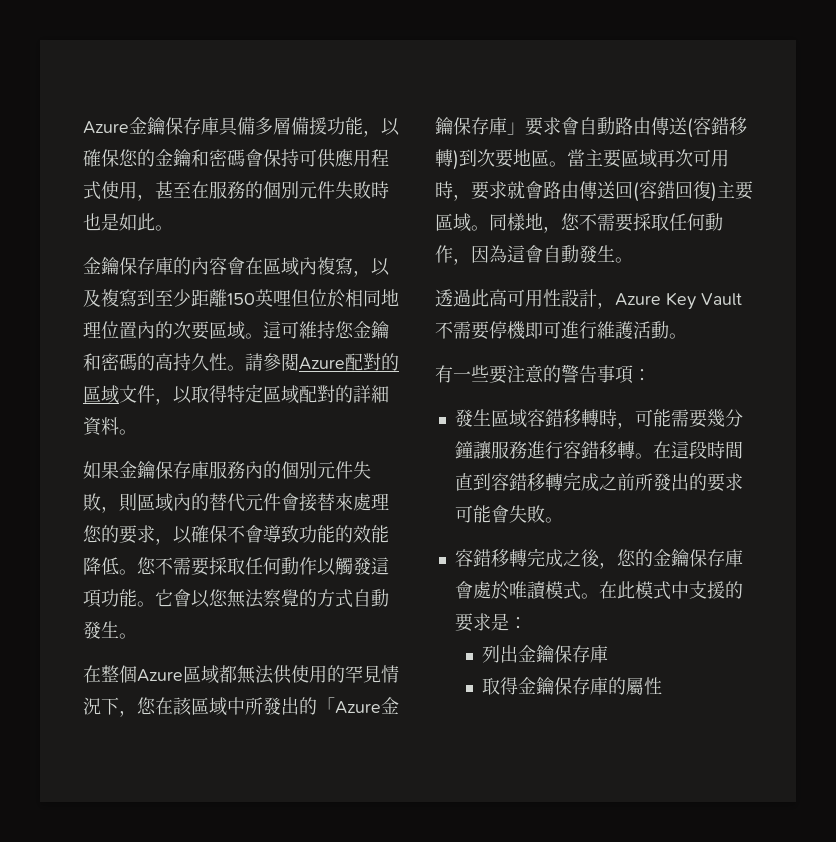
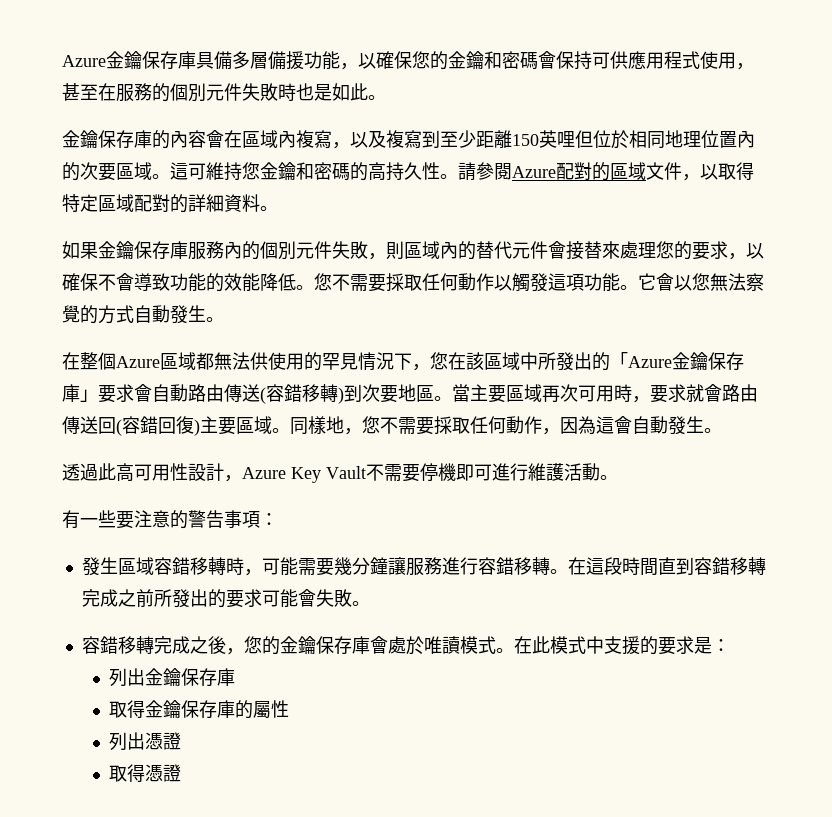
+ 列出憑證
+ 取得憑證

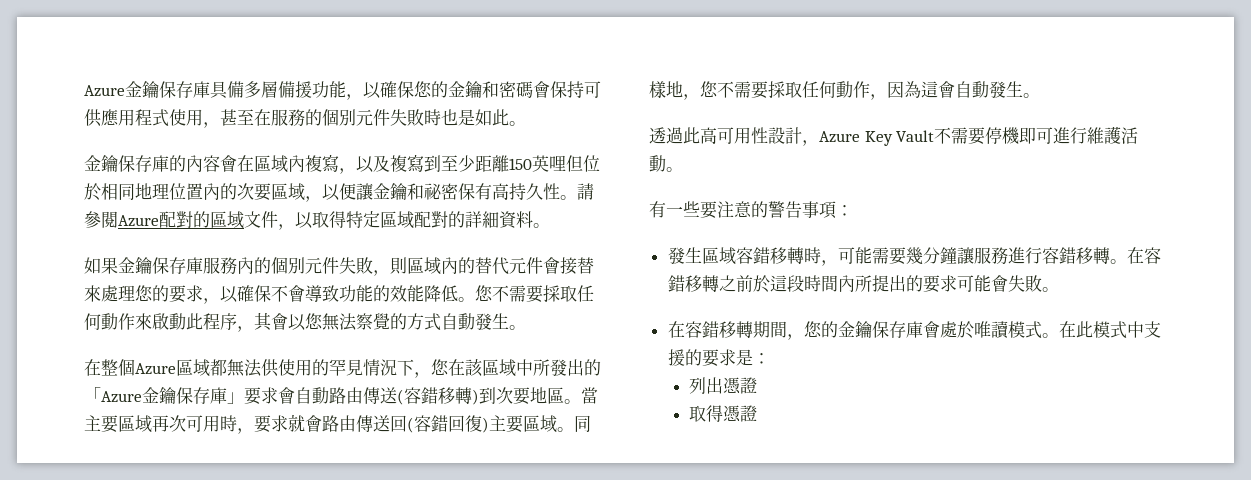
- 金鑰保存庫的內容會在區域內複寫，以及複寫到至少距離150英哩但位於相同地理位置內的次要區域。這可維持您金鑰和密碼的高持久性。
+ 金鑰保存庫的內容會在區域內複寫，以及複寫到至少距離150英哩但位於相同地理位置內的次要區域，以便讓金鑰和祕密保有高持久性。
- 您不需要採取任何動作以觸發這項功能。它會以您無法察覺的方式自動發生。
+ 您不需要採取任何動作來啟動此程序，其會以您無法察覺的方式自動發生。
- 在這段時間直到容錯移轉完成之前所發出的要求可能會失敗。
+ 在容錯移轉之前於這段時間內所提出的要求可能會失敗。
- 容錯移轉完成之後，您的金鑰保存庫會處於唯讀模式。
+ 在容錯移轉期間，您的金鑰保存庫會處於唯讀模式。
- 列出金鑰保存庫
- 取得金鑰保存庫的屬性

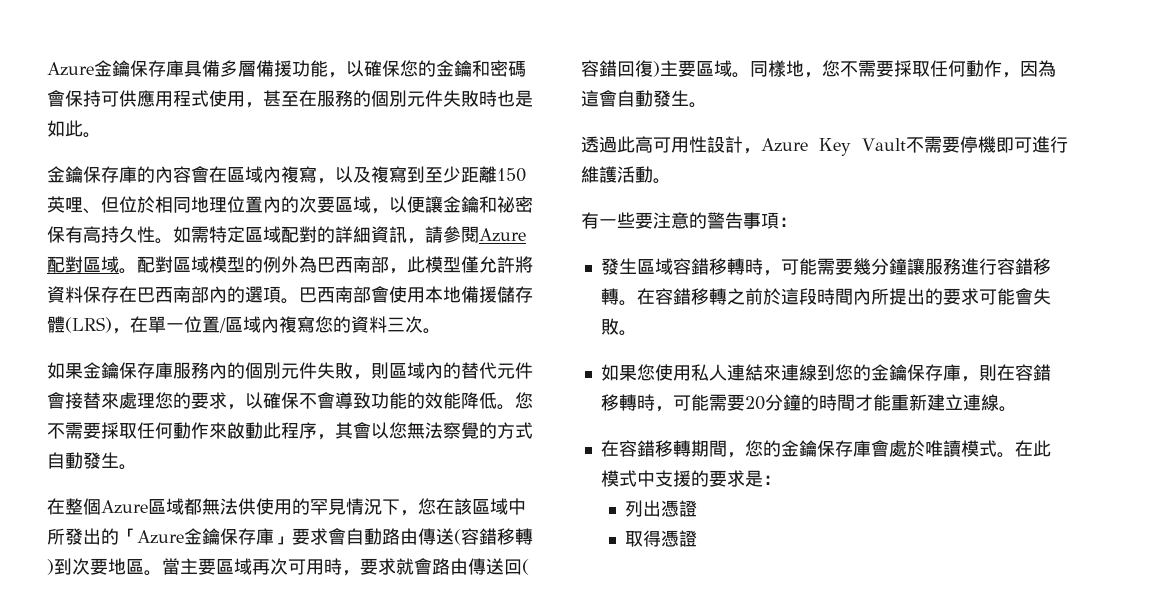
- 金鑰保存庫的內容會在區域內複寫，以及複寫到至少距離150英哩但位於相同地理位置內的次要區域，以便讓金鑰和祕密保有高持久性。
+ 金鑰保存庫的內容會在區域內複寫，以及複寫到至少距離150英哩、但位於相同地理位置內的次要區域，以便讓金鑰和祕密保有高持久性。
- 請參閱Azure配對的區域文件，以取得特定區域配對的詳細資料。
+ 如需特定區域配對的詳細資訊，請參閱Azure配對區域。配對區域模型的例外為巴西南部，此模型僅允許將資料保存在巴西南部內的選項。巴西南部會使用本地備援儲存體(LRS)，在單一位置/區域內複寫您的資料三次。
+ 如果您使用私人連結來連線到您的金鑰保存庫，則在容錯移轉時，可能需要20分鐘的時間才能重新建立連線。

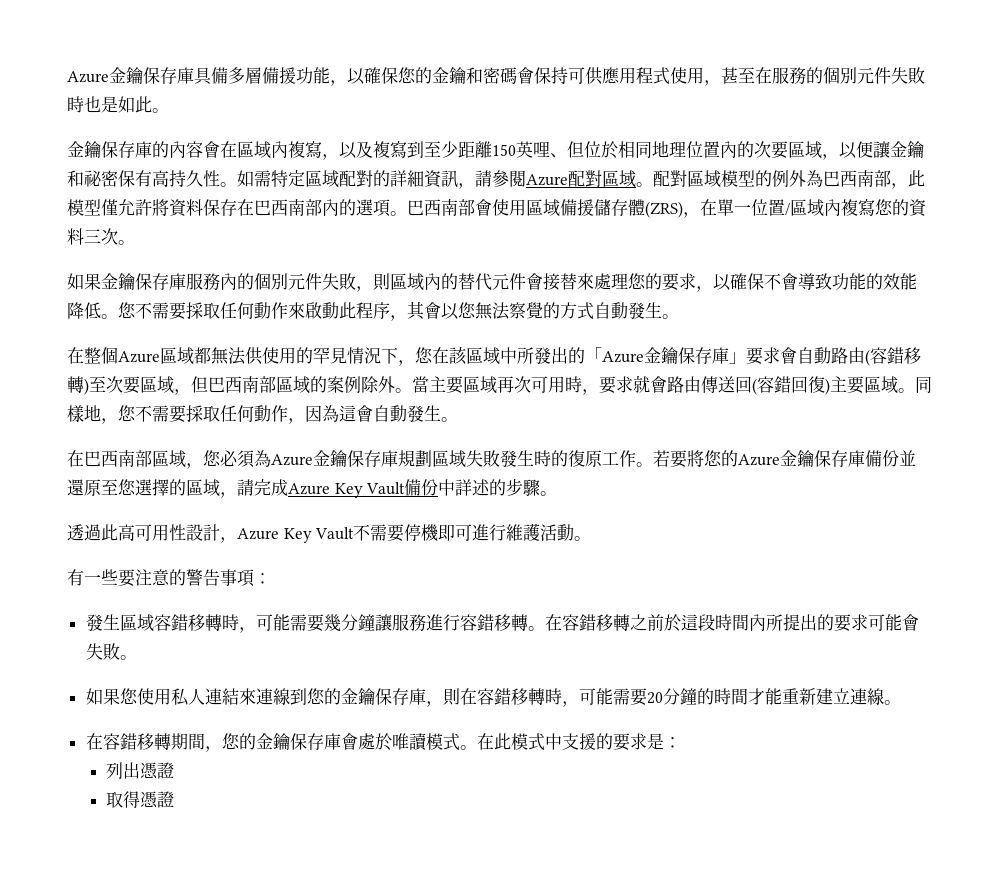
- 巴西南部會使用本地備援儲存體(LRS)，在單一位置/區域內複寫您的資料三次。
+ 巴西南部會使用區域備援儲存體(ZRS)，在單一位置/區域內複寫您的資料三次。
- 在整個Azure區域都無法供使用的罕見情況下，您在該區域中所發出的「Azure金鑰保存庫」要求會自動路由傳送(容錯移轉)到次要地區。
+ 在整個Azure區域都無法供使用的罕見情況下，您在該區域中所發出的「Azure金鑰保存庫」要求會自動路由(容錯移轉)至次要區域，但巴西南部區域的案例除外。
+ 在巴西南部區域，您必須為Azure金鑰保存庫規劃區域失敗發生時的復原工作。若要將您的Azure金鑰保存庫備份並還原至您選擇的區域，請完成Azure Key Vault備份中詳述的步驟。

